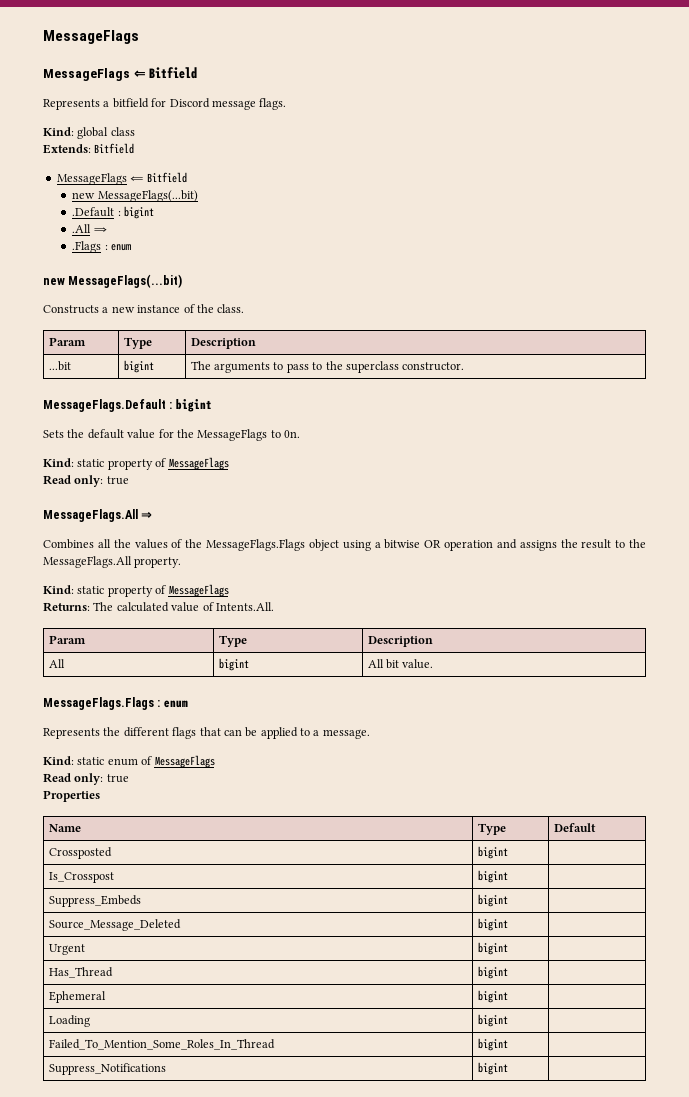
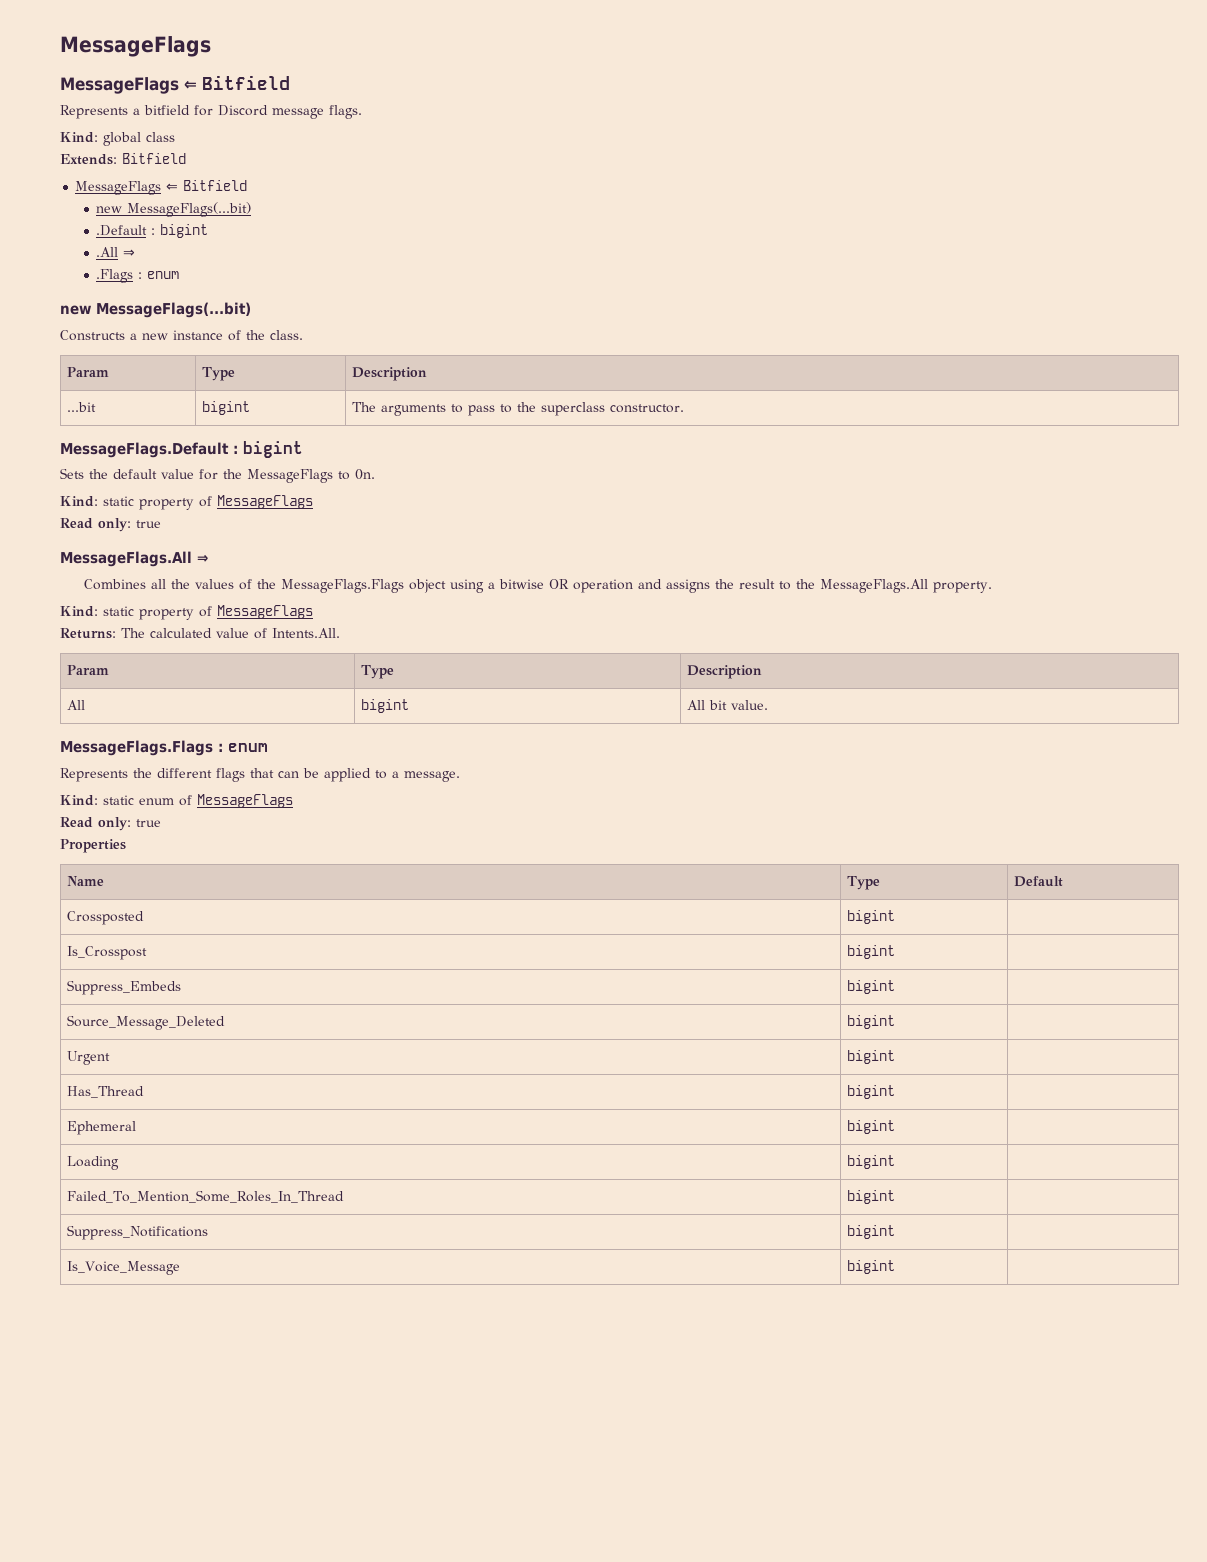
+ Is_Voice_Message | bigint |

